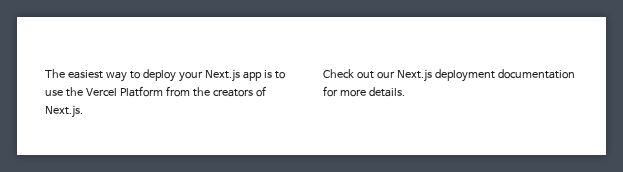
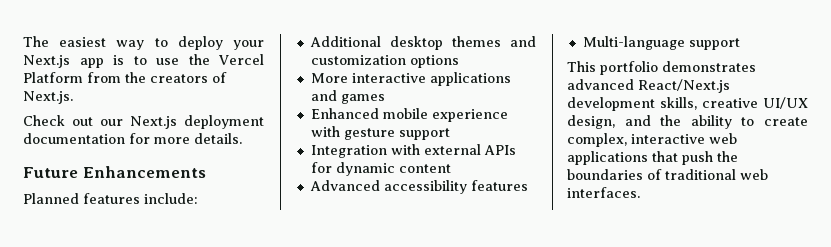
+ Future Enhancements
+ Planned features include:
+ Additional desktop themes and customization options
+ More interactive applications and games
+ Enhanced mobile experience with gesture support
+ Integration with external APIs for dynamic content
+ Advanced accessibility features
+ Multi-language support
+ This portfolio demonstrates advanced React/Next.js development skills, creative UI/UX design, and the ability to create complex, interactive web applications that push the boundaries of traditional web interfaces.

